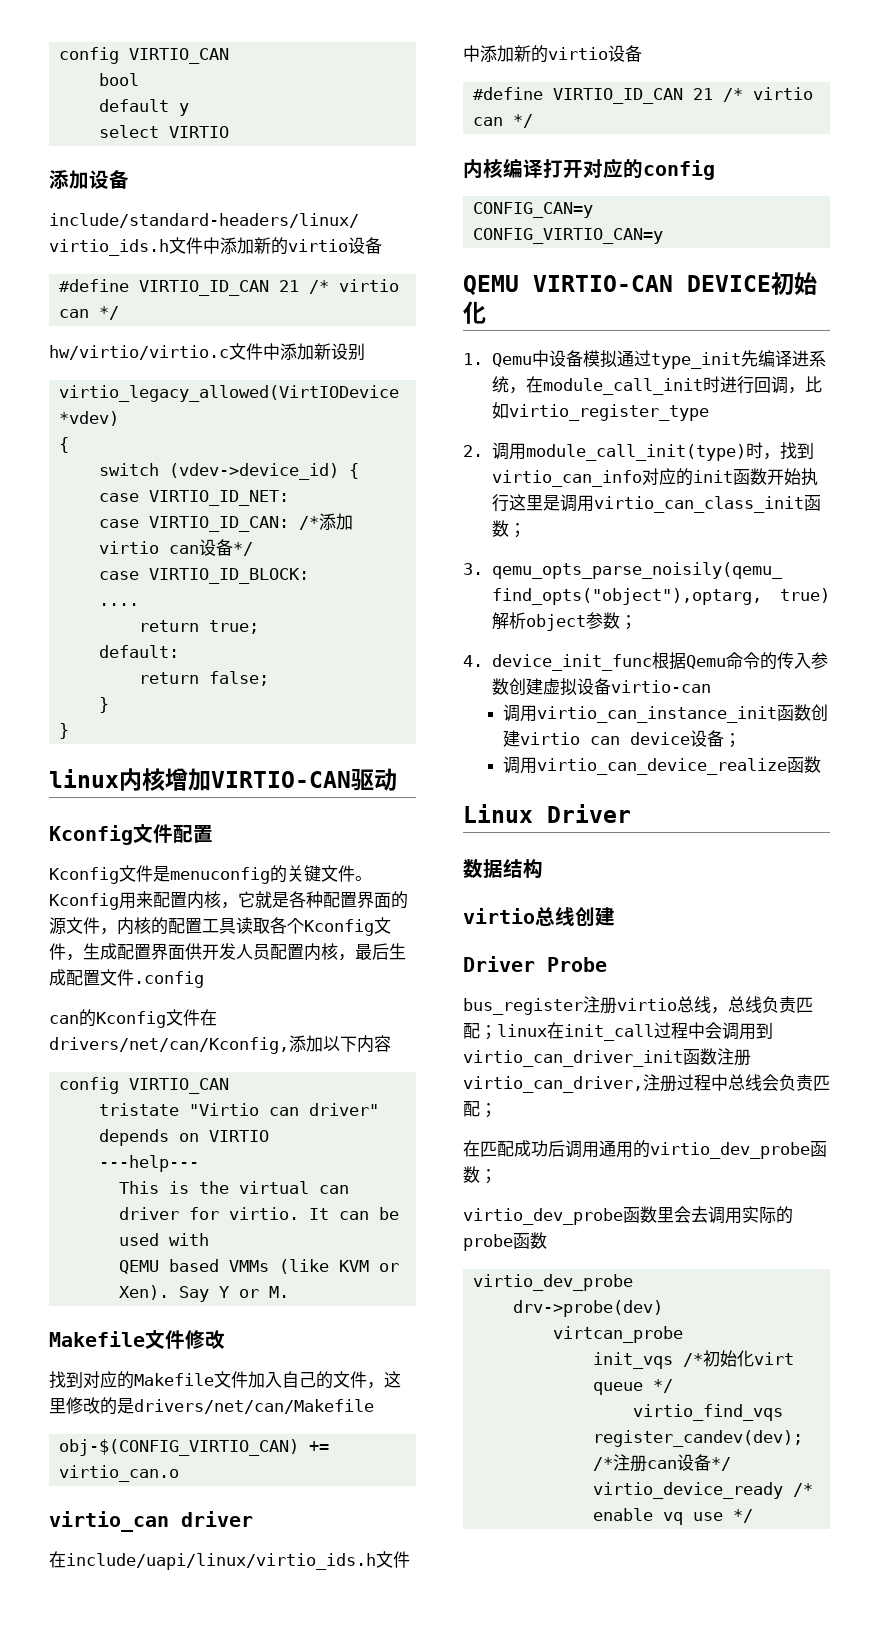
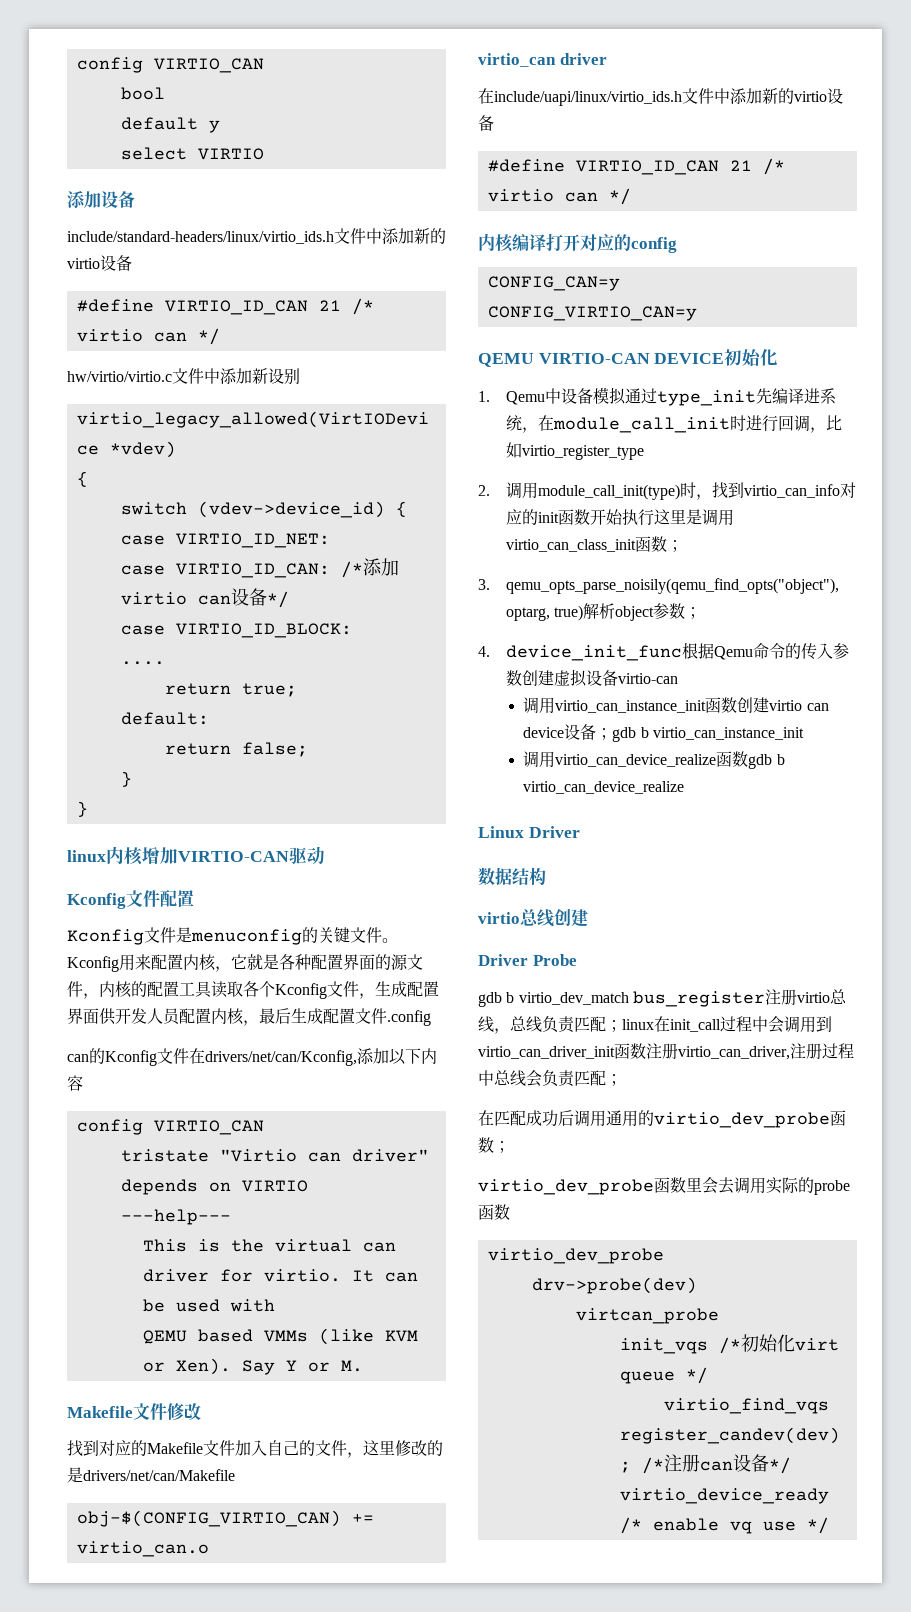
- 调用virtio_can_instance_init函数创建virtio can device设备；
+ 调用virtio_can_instance_init函数创建virtio can device设备；gdb b virtio_can_instance_init
- 调用virtio_can_device_realize函数
+ 调用virtio_can_device_realize函数gdb b virtio_can_device_realize
- bus_register注册virtio总线，总线负责匹配；linux在init_call过程中会调用到virtio_can_driver_init函数注册virtio_can_driver,注册过程中总线会负责匹配；
+ gdb b virtio_dev_match bus_register注册virtio总线，总线负责匹配；linux在init_call过程中会调用到virtio_can_driver_init函数注册virtio_can_driver,注册过程中总线会负责匹配；

